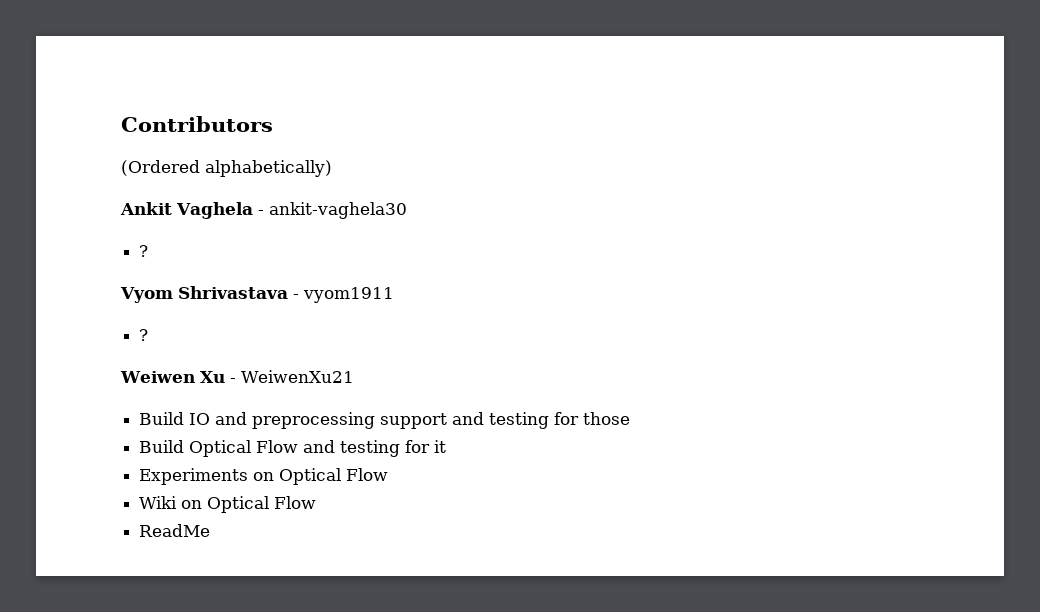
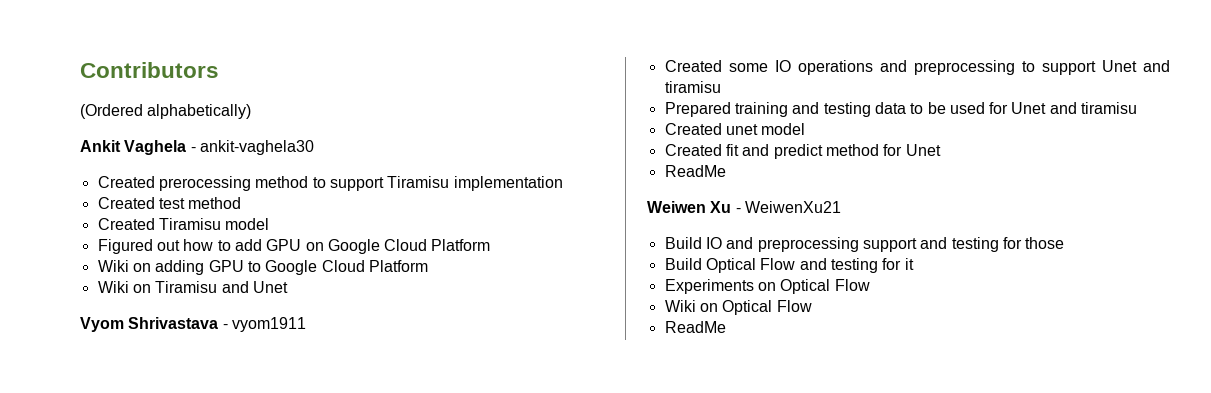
  Ankit Vaghela - ankit-vaghela30
- ?
+ Created prerocessing method to support Tiramisu implementation
+ Created test method
+ Created Tiramisu model
+ Figured out how to add GPU on Google Cloud Platform
+ Wiki on adding GPU to Google Cloud Platform
+ Wiki on Tiramisu and Unet
  Vyom Shrivastava - vyom1911
- ?
+ Created some IO operations and preprocessing to support Unet and tiramisu
+ Prepared training and testing data to be used for Unet and tiramisu
+ Created unet model
+ Created fit and predict method for Unet
+ ReadMe

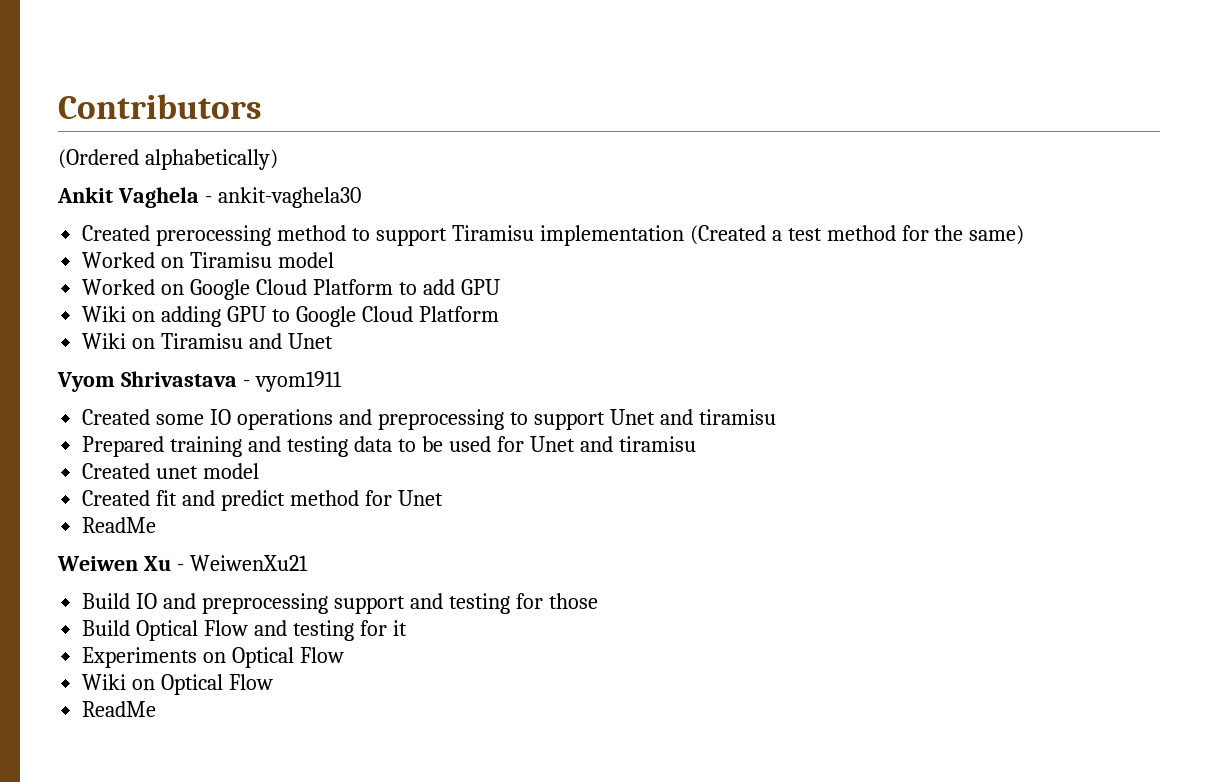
- Created prerocessing method to support Tiramisu implementation
- Created test method
- Created Tiramisu model
- Figured out how to add GPU on Google Cloud Platform
+ Created prerocessing method to support Tiramisu implementation (Created a test method for the same)
+ Worked on Tiramisu model
+ Worked on Google Cloud Platform to add GPU

